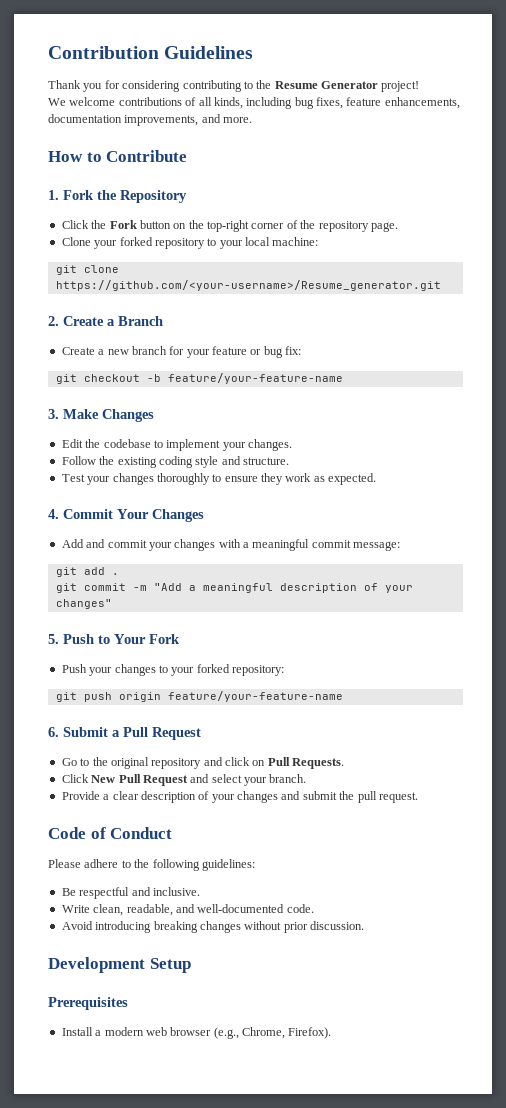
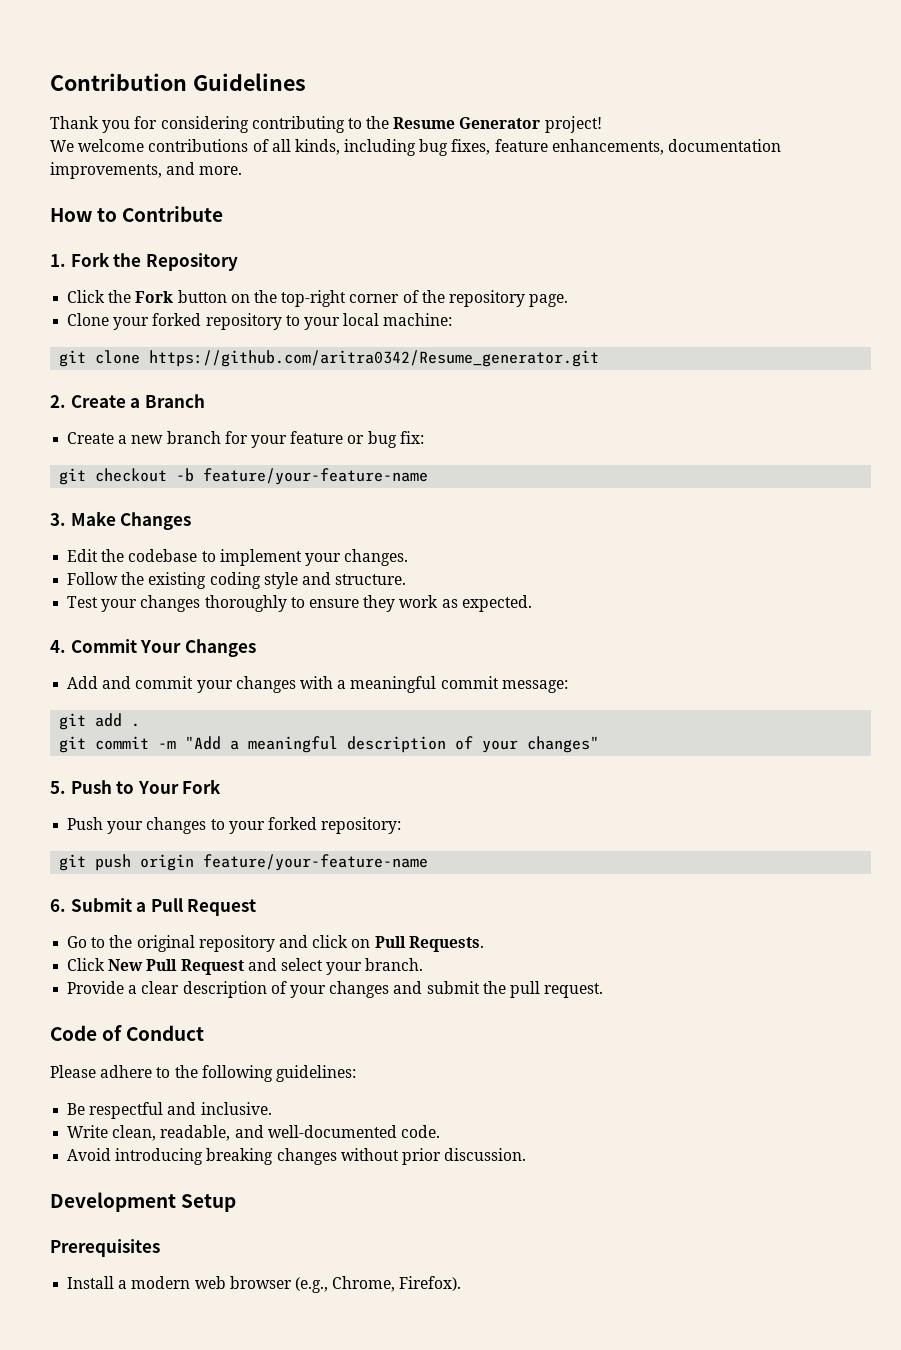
- git clone https://github.com/<your-username>/Resume_generator.git
+ git clone https://github.com/aritra0342/Resume_generator.git

